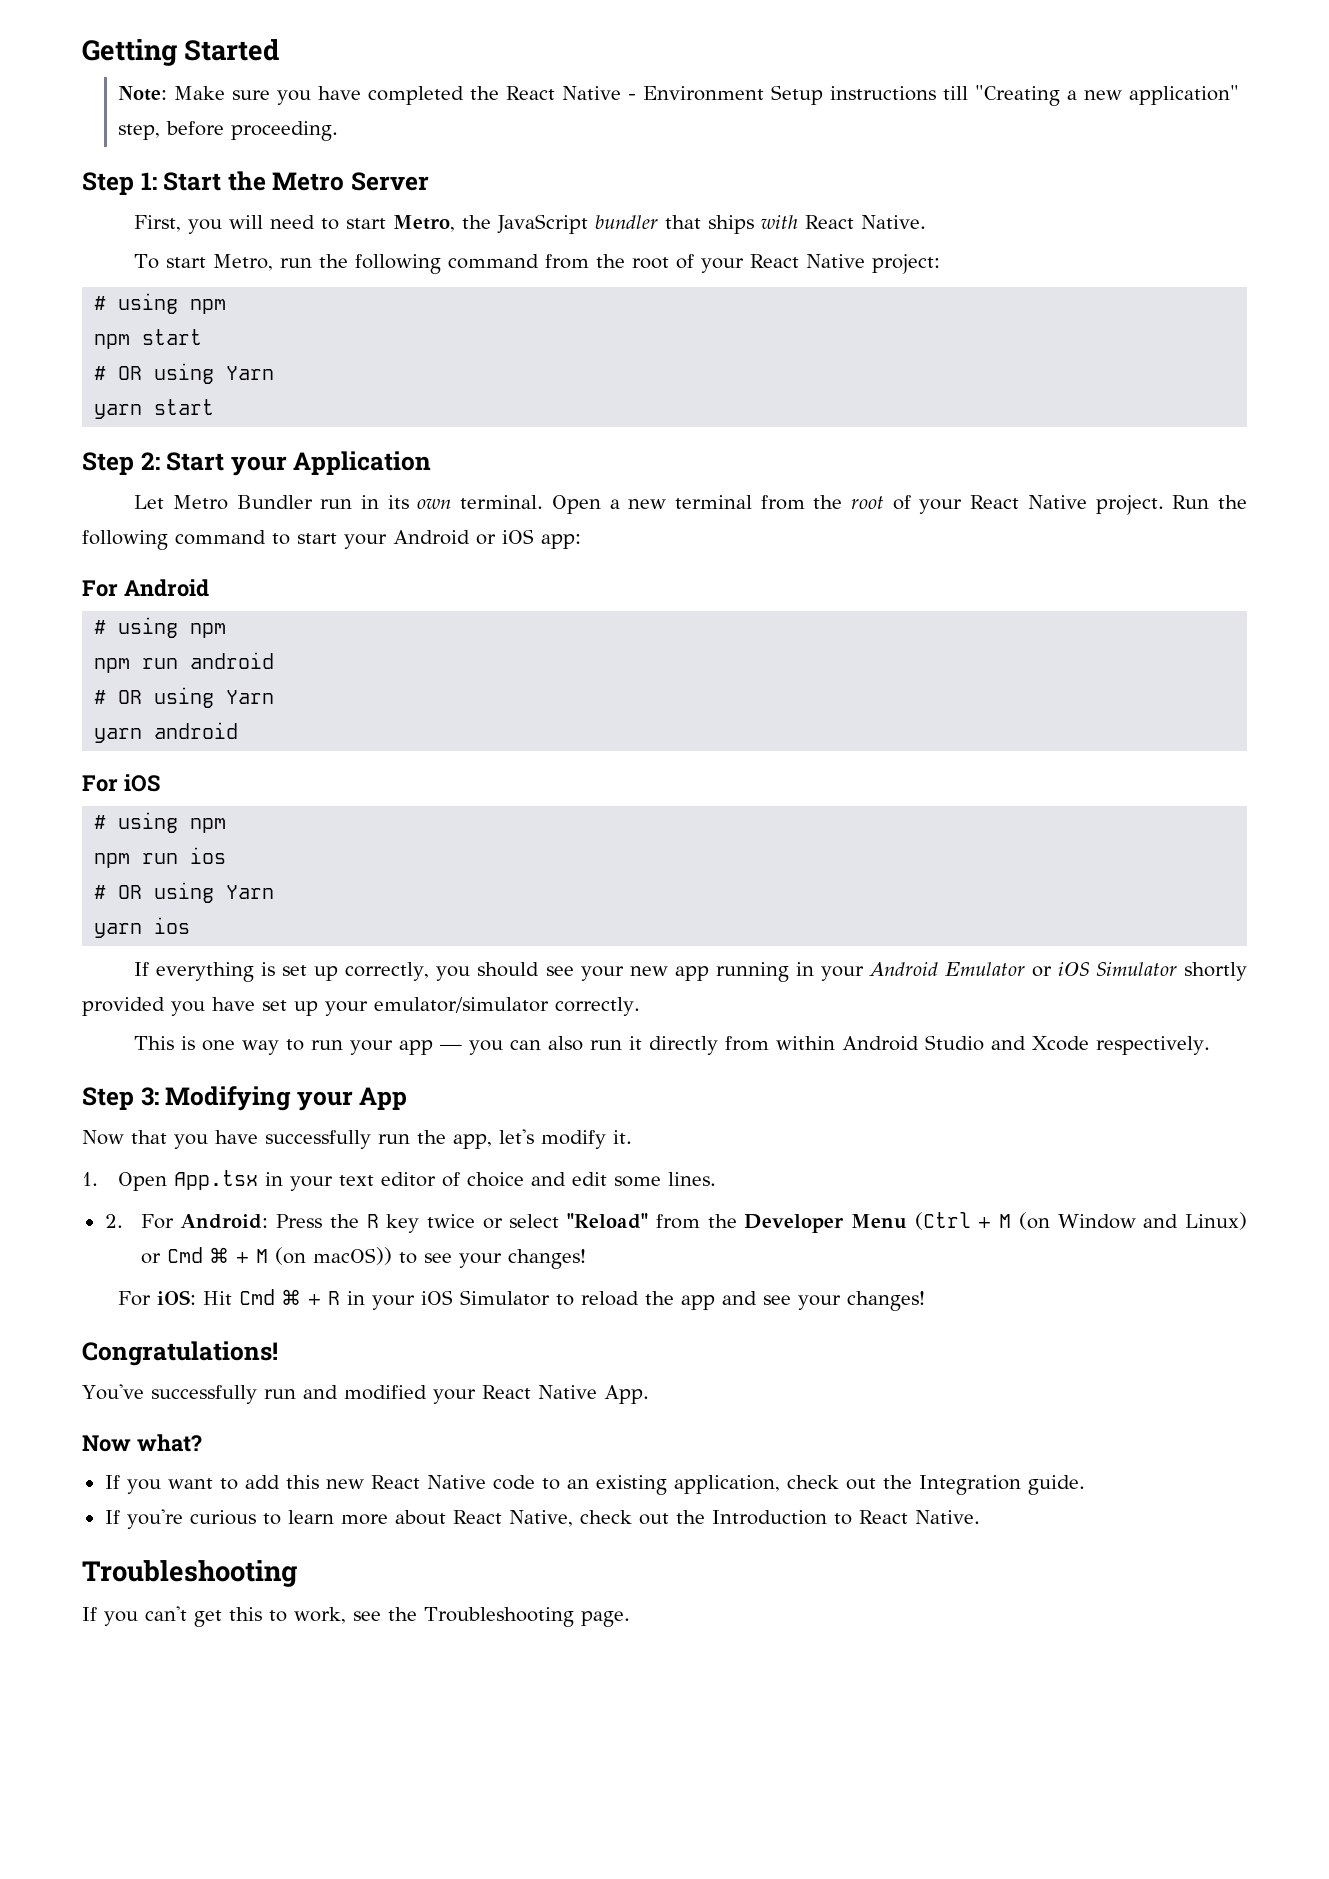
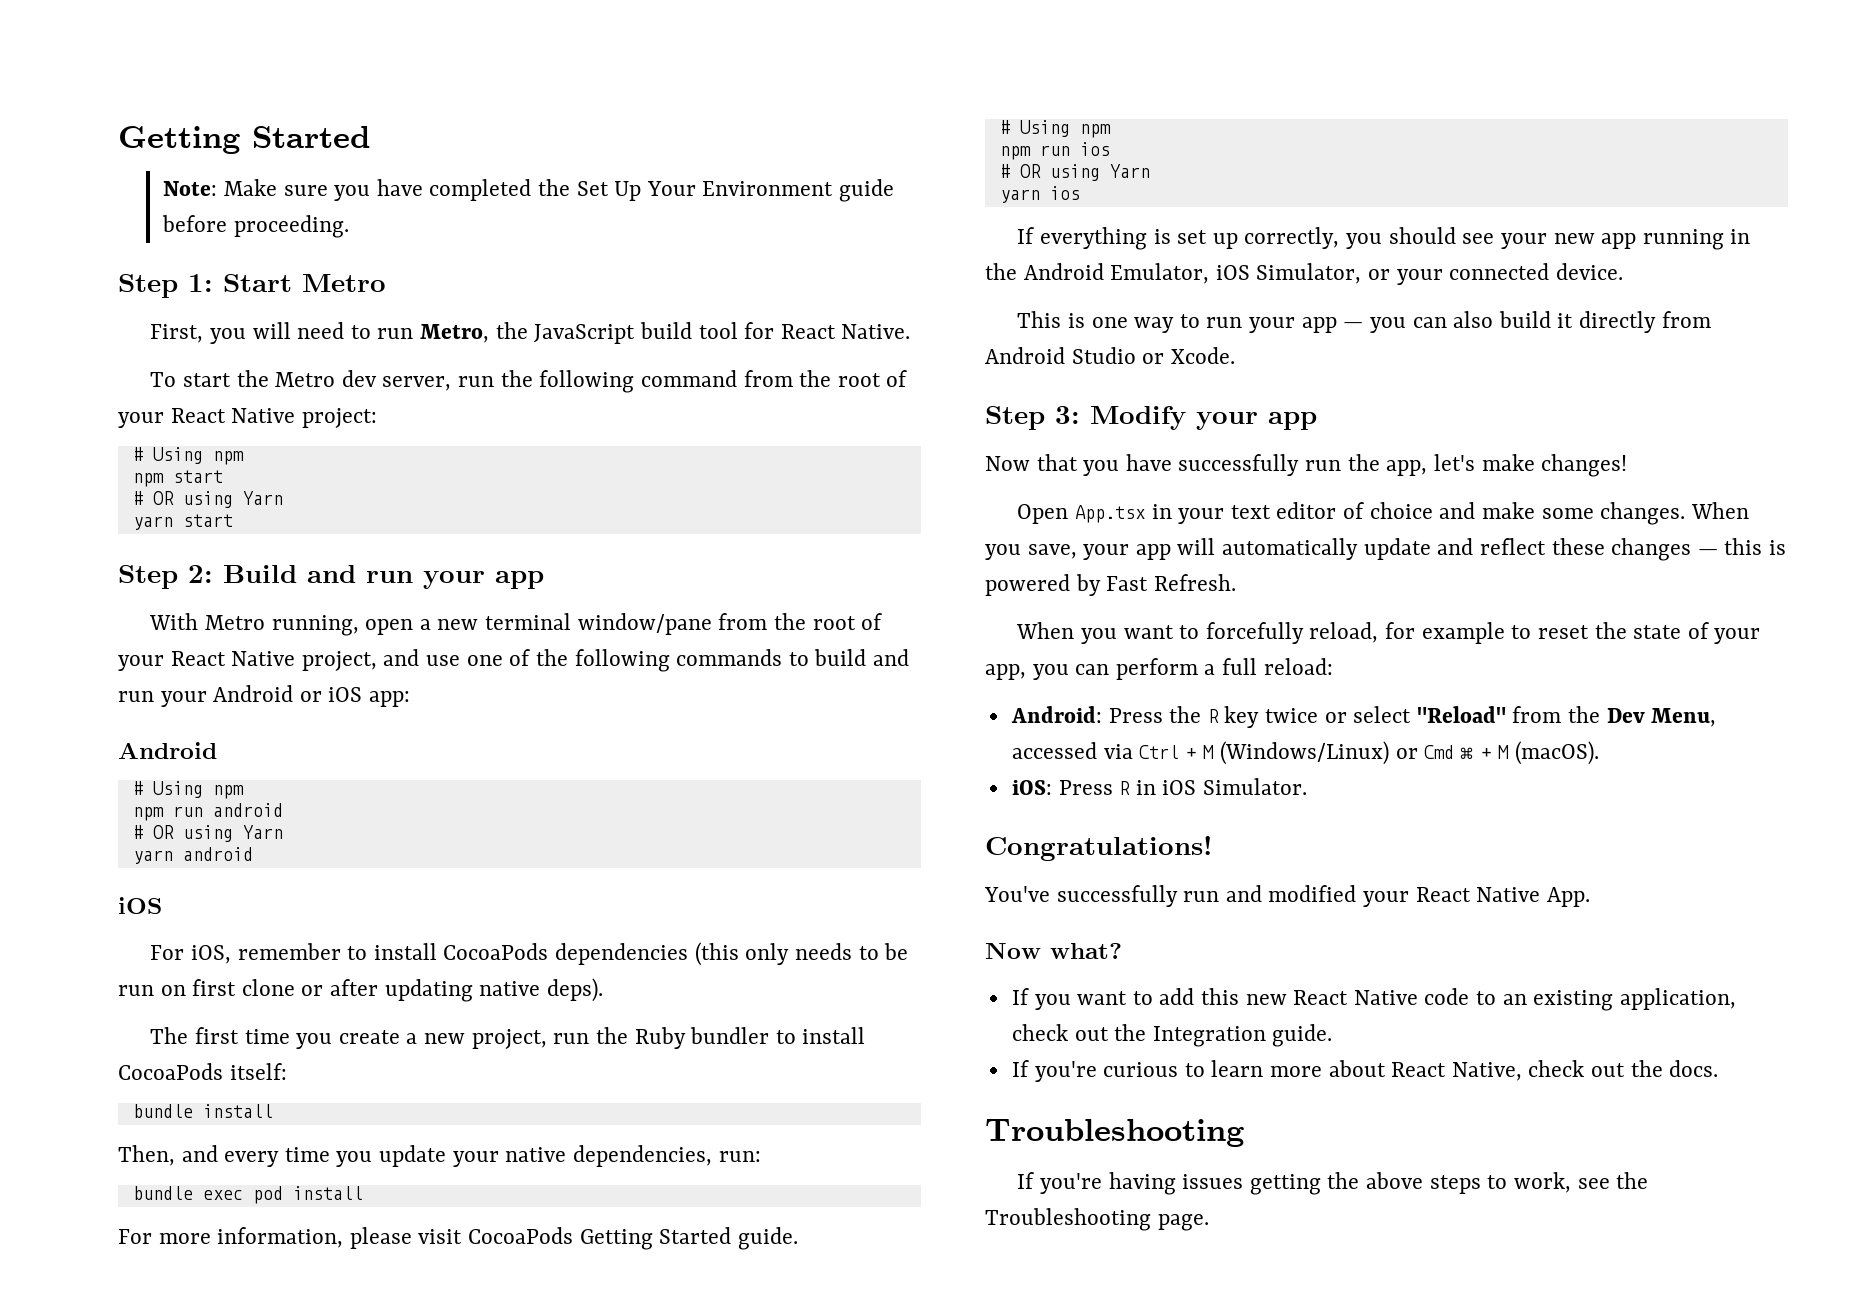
- Note: Make sure you have completed the React Native - Environment Setup instructions till "Creating a new application" step, before proceeding.
+ Note: Make sure you have completed the Set Up Your Environment guide before proceeding.
- Step 1: Start the Metro Server
+ Step 1: Start Metro
- First, you will need to start Metro, the JavaScript bundler that ships with React Native.
+ First, you will need to run Metro, the JavaScript build tool for React Native.
- To start Metro, run the following command from the root of your React Native project:
- # using npm
+ To start the Metro dev server, run the following command from the root of your React Native project:
+ # Using npm
- Step 2: Start your Application
- Let Metro Bundler run in its own terminal. Open a new terminal from the root of your React Native project. Run the following command to start your Android or iOS app:
- For Android
- # using npm
+ Step 2: Build and run your app
+ With Metro running, open a new terminal window/pane from the root of your React Native project, and use one of the following commands to build and run your Android or iOS app:
+ Android
+ # Using npm
  yarn android
- For iOS
- # using npm
+ iOS
+ For iOS, remember to install CocoaPods dependencies (this only needs to be run on first clone or after updating native deps).
+ The first time you create a new project, run the Ruby bundler to install CocoaPods itself:
+ bundle install
+ Then, and every time you update your native dependencies, run:
+ bundle exec pod install
+ For more information, please visit CocoaPods Getting Started guide.
+ # Using npm
- If everything is set up correctly, you should see your new app running in your Android Emulator or iOS Simulator shortly provided you have set up your emulator/simulator correctly.
+ If everything is set up correctly, you should see your new app running in the Android Emulator, iOS Simulator, or your connected device.
- This is one way to run your app — you can also run it directly from within Android Studio and Xcode respectively.
+ This is one way to run your app — you can also build it directly from Android Studio or Xcode.
- Step 3: Modifying your App
+ Step 3: Modify your app
- Now that you have successfully run the app, let's modify it.
- 1. Open App.tsx in your text editor of choice and edit some lines.
- 2. For Android: Press the R key twice or select "Reload" from the Developer Menu (Ctrl + M (on Window and Linux) or Cmd ⌘ + M (on macOS)) to see your changes!
- For iOS: Hit Cmd ⌘ + R in your iOS Simulator to reload the app and see your changes!
+ Now that you have successfully run the app, let's make changes!
+ Open App.tsx in your text editor of choice and make some changes. When you save, your app will automatically update and reflect these changes — this is powered by Fast Refresh.
+ When you want to forcefully reload, for example to reset the state of your app, you can perform a full reload:
+ Android: Press the R key twice or select "Reload" from the Dev Menu, accessed via Ctrl + M (Windows/Linux) or Cmd ⌘ + M (macOS).
+ iOS: Press R in iOS Simulator.
- If you're curious to learn more about React Native, check out the Introduction to React Native.
+ If you're curious to learn more about React Native, check out the docs.
  Troubleshooting
- If you can't get this to work, see the Troubleshooting page.
+ If you're having issues getting the above steps to work, see the Troubleshooting page.

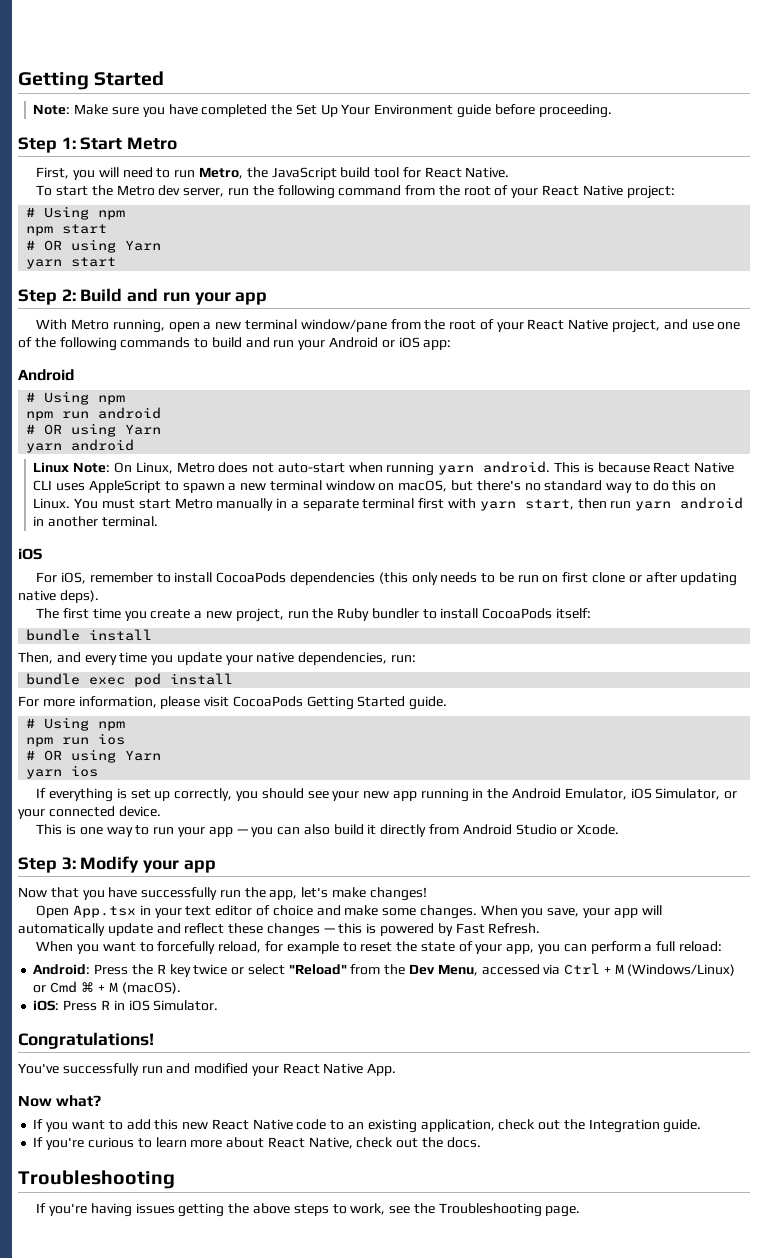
+ Linux Note: On Linux, Metro does not auto-start when running yarn android. This is because React Native CLI uses AppleScript to spawn a new terminal window on macOS, but there's no standard way to do this on Linux. You must start Metro manually in a separate terminal first with yarn start, then run yarn android in another terminal.

